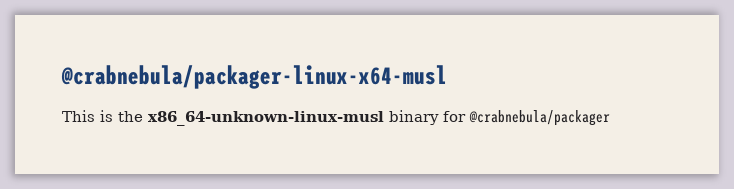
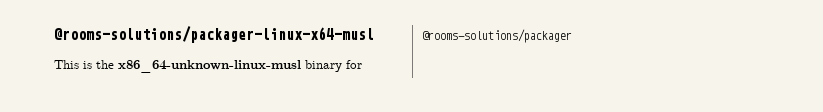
- @crabnebula/packager-linux-x64-musl
+ @rooms-solutions/packager-linux-x64-musl
- This is the x86_64-unknown-linux-musl binary for @crabnebula/packager
+ This is the x86_64-unknown-linux-musl binary for @rooms-solutions/packager

